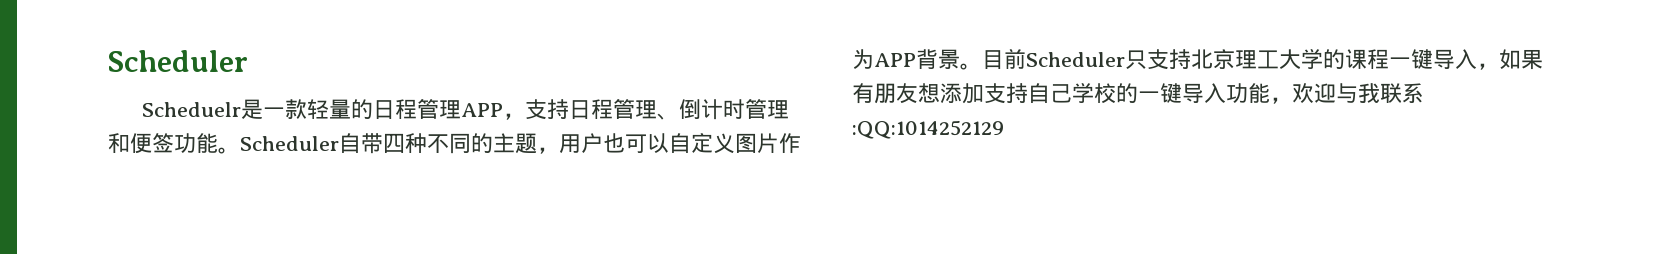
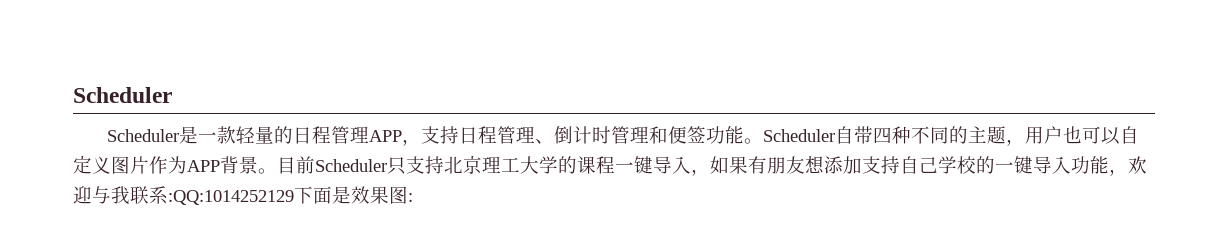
- Scheduelr是一款轻量的日程管理APP，支持日程管理、倒计时管理和便签功能。
+ Scheduler是一款轻量的日程管理APP，支持日程管理、倒计时管理和便签功能。
- 目前Scheduler只支持北京理工大学的课程一键导入，如果有朋友想添加支持自己学校的一键导入功能，欢迎与我联系:QQ:1014252129
+ 目前Scheduler只支持北京理工大学的课程一键导入，如果有朋友想添加支持自己学校的一键导入功能，欢迎与我联系:QQ:1014252129下面是效果图:

